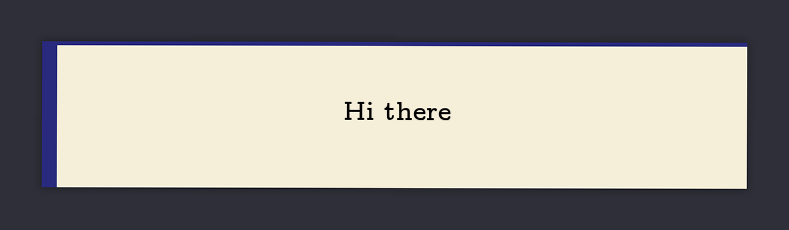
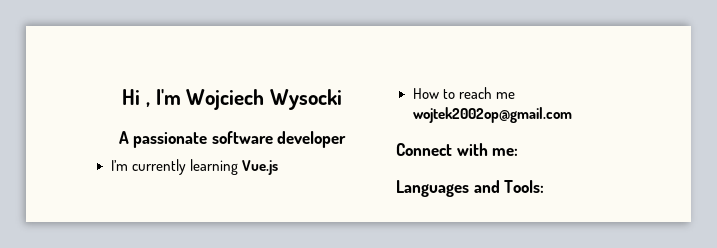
- Hi there
+ Hi , I'm Wojciech Wysocki
+ A passionate software developer
+ I’m currently learning Vue.js
+ How to reach me wojtek2002op@gmail.com
+ Connect with me:
+ Languages and Tools:

